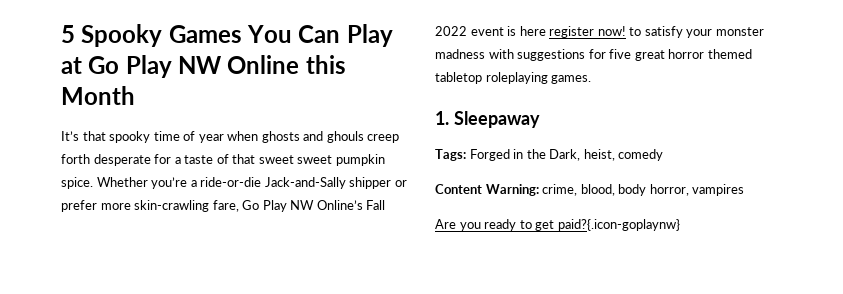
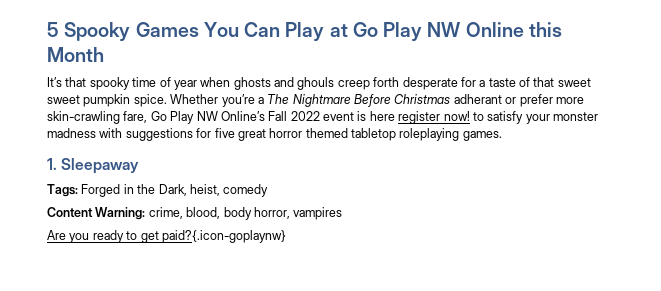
- Whether you’re a ride-or-die Jack-and-Sally shipper or prefer more skin-crawling fare, Go Play NW Online’s Fall 2022 event is here register now! to satisfy your monster madness with suggestions for five great horror themed tabletop roleplaying games.
+ Whether you’re a The Nightmare Before Christmas adherant or prefer more skin-crawling fare, Go Play NW Online’s Fall 2022 event is here register now! to satisfy your monster madness with suggestions for five great horror themed tabletop roleplaying games.

